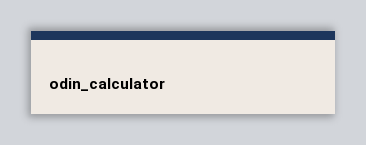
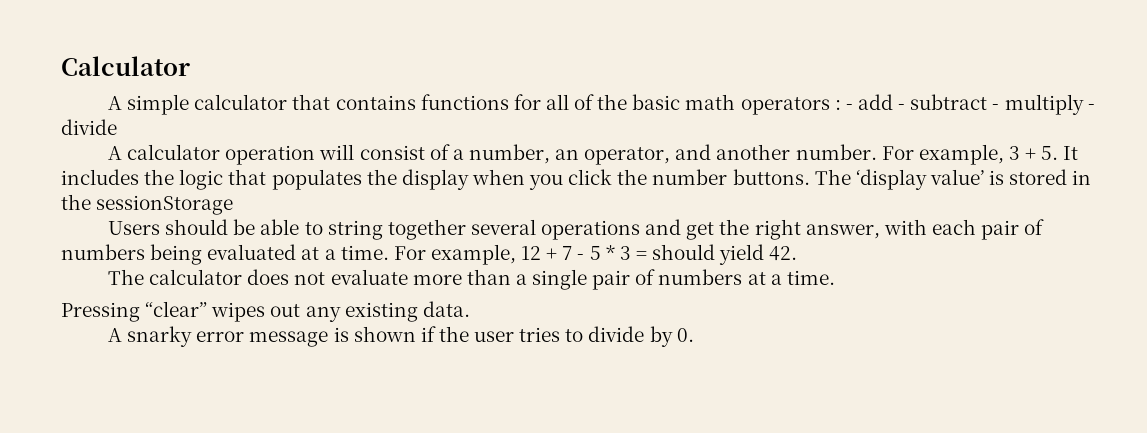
- odin_calculator
+ Calculator
+ A simple calculator that contains functions for all of the basic math operators : - add - subtract - multiply - divide
+ A calculator operation will consist of a number, an operator, and another number. For example, 3 + 5. It includes the logic that populates the display when you click the number buttons. The ‘display value’ is stored in the sessionStorage
+ Users should be able to string together several operations and get the right answer, with each pair of numbers being evaluated at a time. For example, 12 + 7 - 5 * 3 = should yield 42.
+ The calculator does not evaluate more than a single pair of numbers at a time.
+ Pressing “clear” wipes out any existing data.
+ A snarky error message is shown if the user tries to divide by 0.

